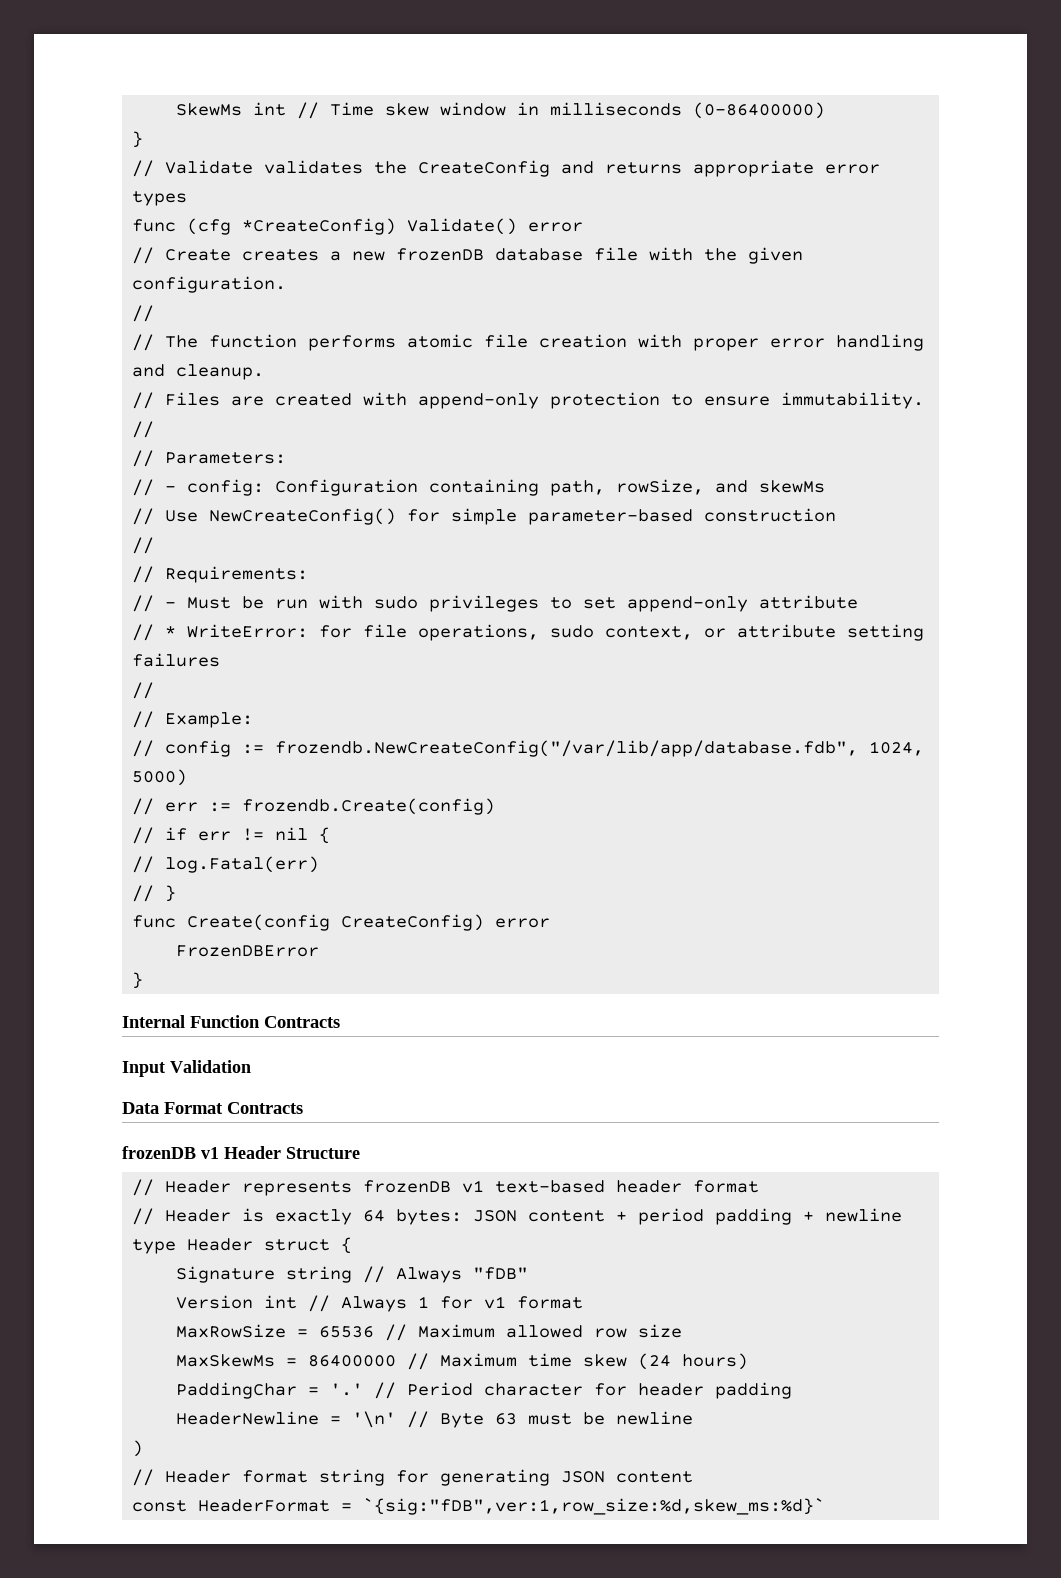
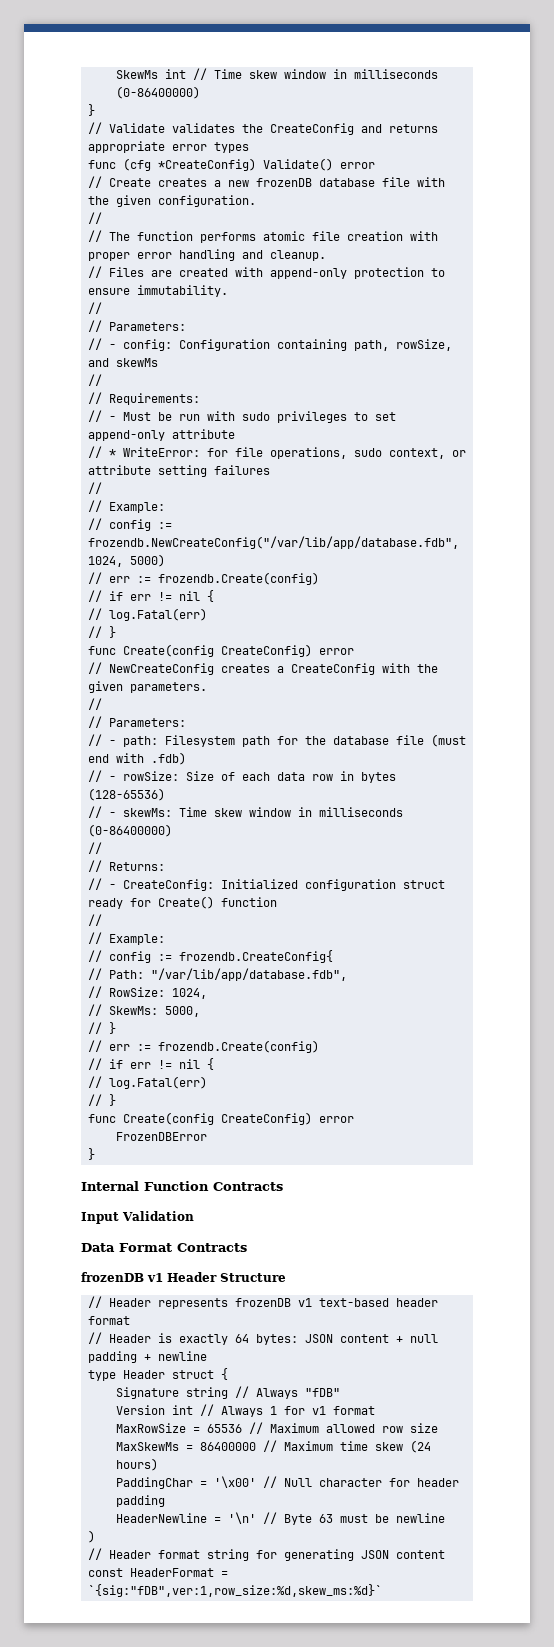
- // Use NewCreateConfig() for simple parameter-based construction
+ // NewCreateConfig creates a CreateConfig with the given parameters.
+ //
+ // Parameters:
+ // - path: Filesystem path for the database file (must end with .fdb)
+ // - rowSize: Size of each data row in bytes (128-65536)
+ // - skewMs: Time skew window in milliseconds (0-86400000)
+ //
+ // Returns:
+ // - CreateConfig: Initialized configuration struct ready for Create() function
+ //
+ // Example:
+ // config := frozendb.CreateConfig{
+ // Path: "/var/lib/app/database.fdb",
+ // RowSize: 1024,
+ // SkewMs: 5000,
+ // }
+ // err := frozendb.Create(config)
+ // if err != nil {
+ // log.Fatal(err)
+ // }
+ func Create(config CreateConfig) error
- // Header is exactly 64 bytes: JSON content + period padding + newline
+ // Header is exactly 64 bytes: JSON content + null padding + newline
- PaddingChar = '.' // Period character for header padding
+ PaddingChar = '\x00' // Null character for header padding

